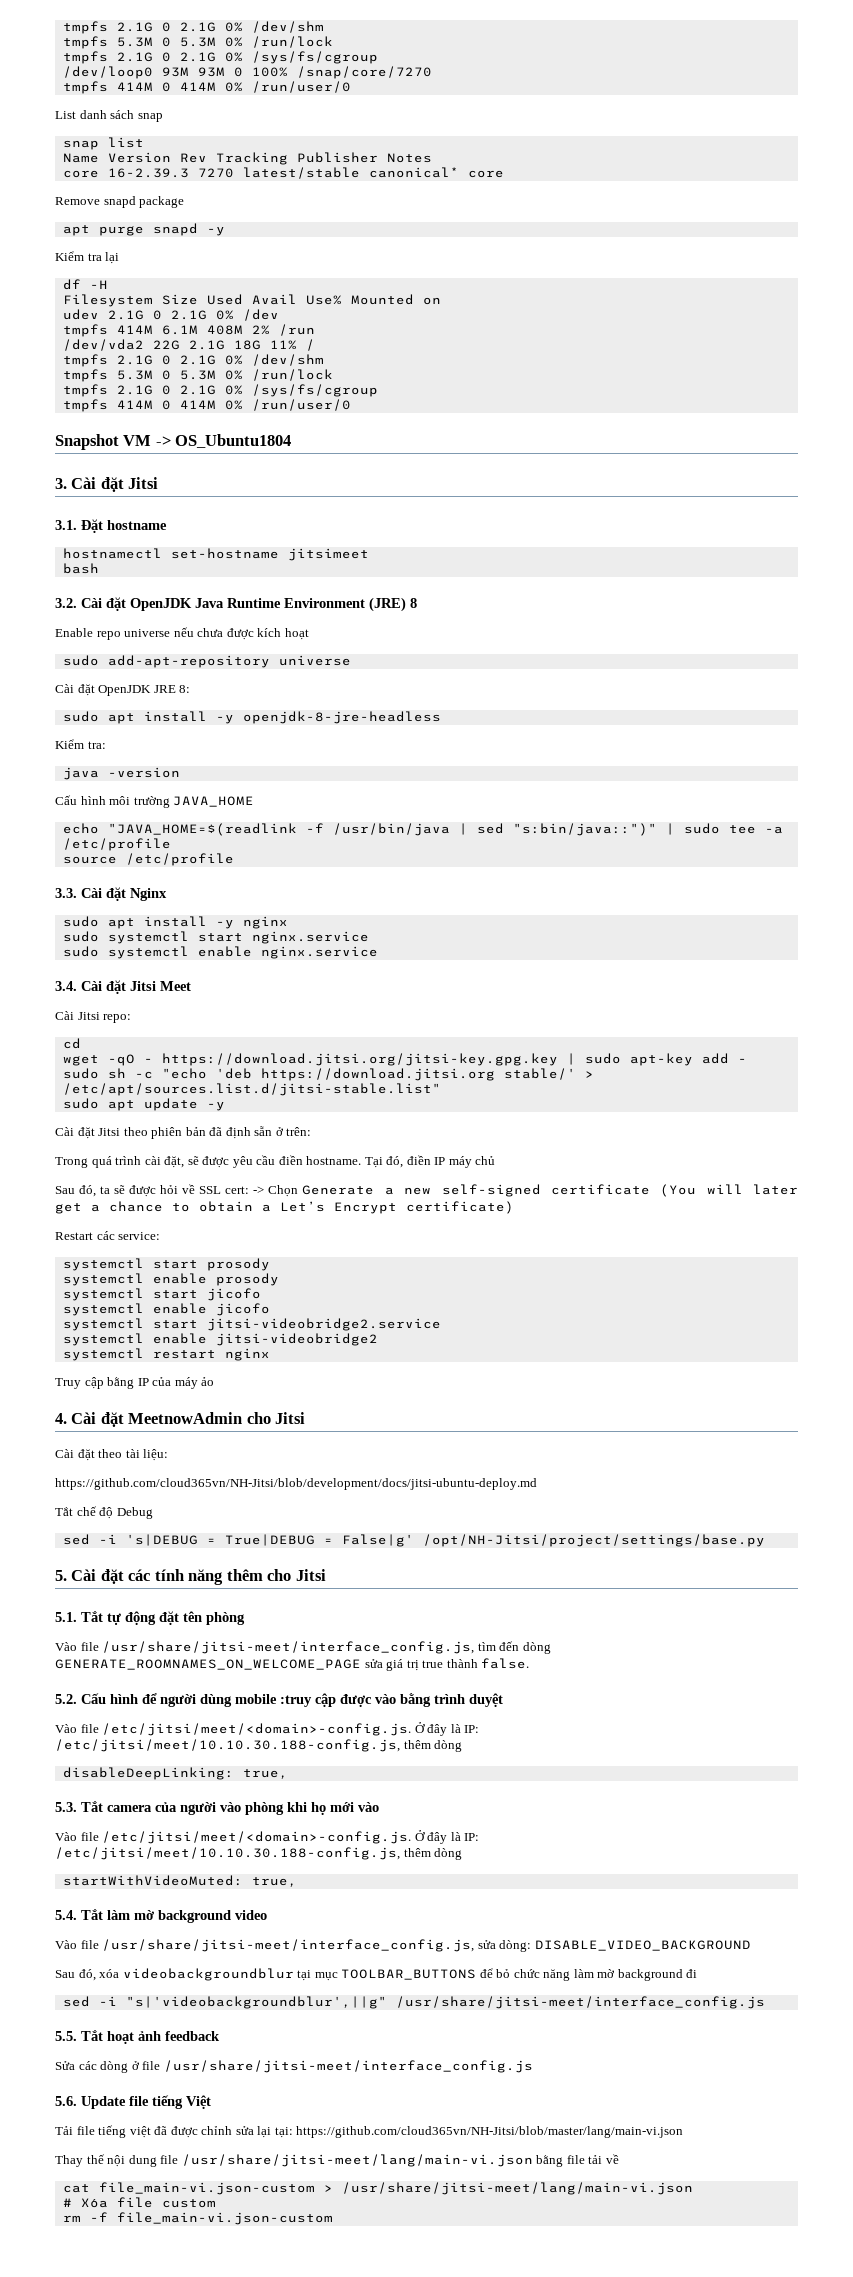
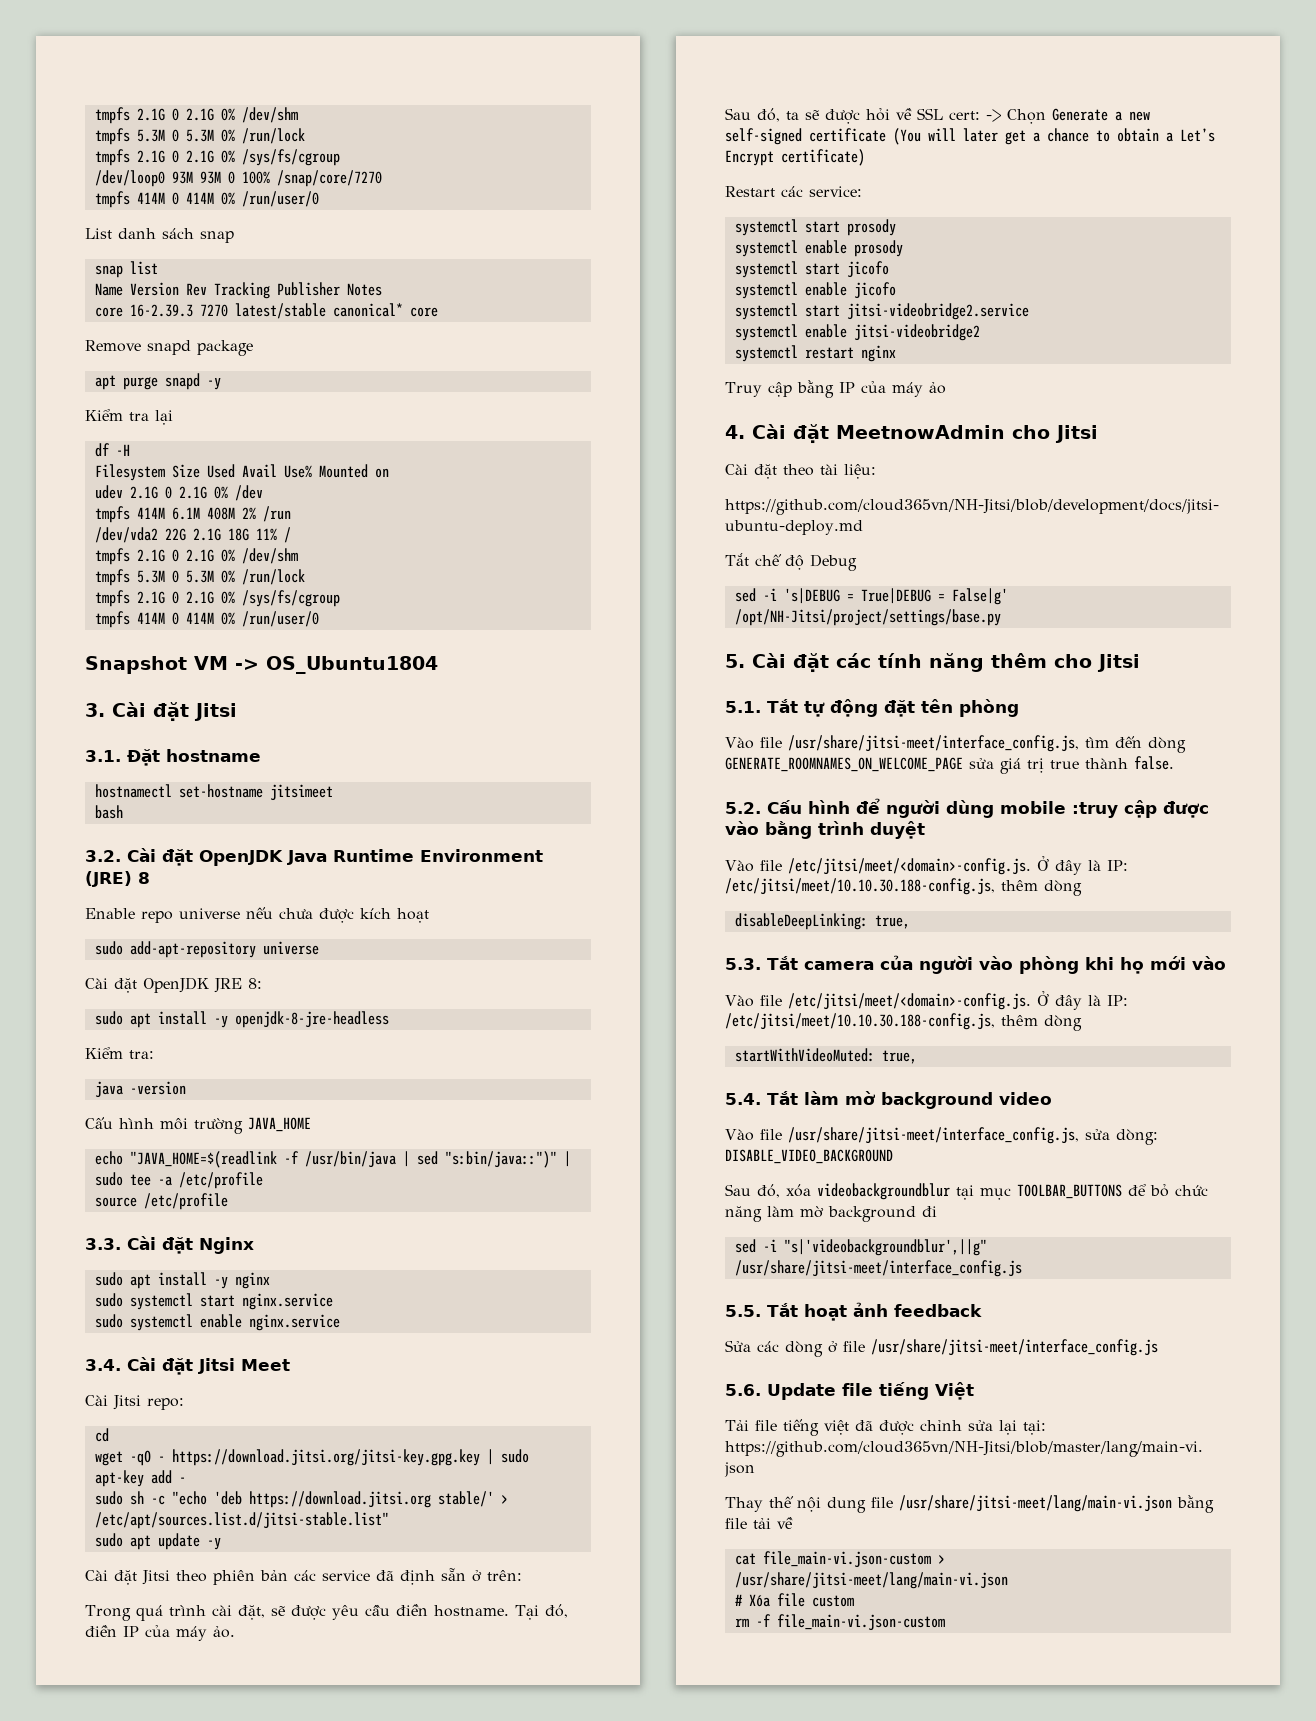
- Cài đặt Jitsi theo phiên bản đã định sẵn ở trên:
+ Cài đặt Jitsi theo phiên bản các service đã định sẵn ở trên:
- Tại đó, điền IP máy chủ
+ Tại đó, điền IP của máy ảo.

